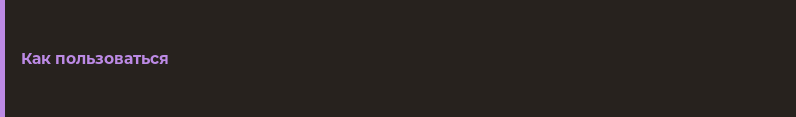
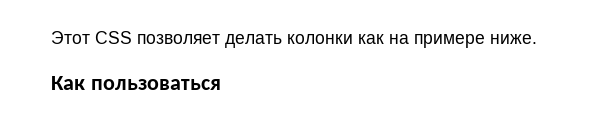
+ Этот CSS позволяет делать колонки как на примере ниже.

